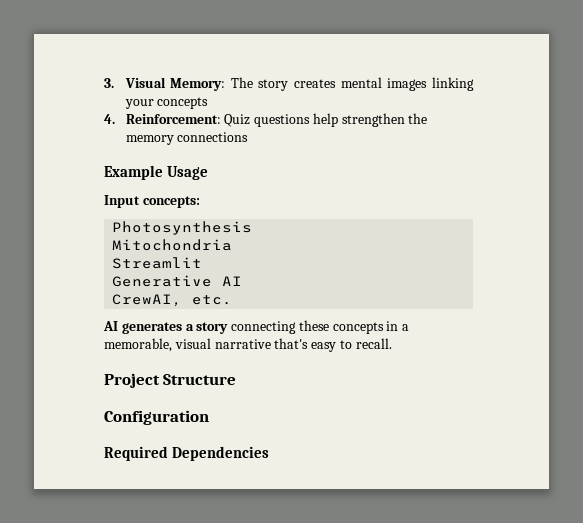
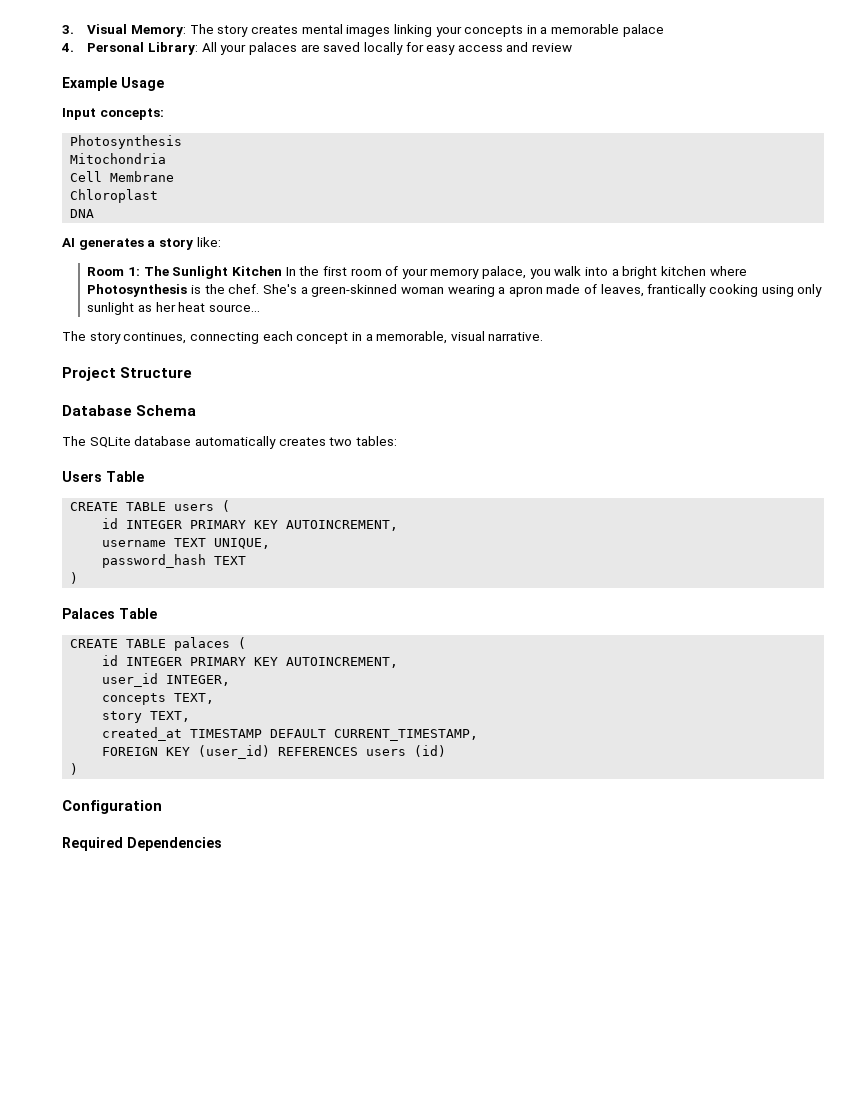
- 3. Visual Memory: The story creates mental images linking your concepts
- 4. Reinforcement: Quiz questions help strengthen the memory connections
+ 3. Visual Memory: The story creates mental images linking your concepts in a memorable palace
+ 4. Personal Library: All your palaces are saved locally for easy access and review
- Streamlit
- Generative AI
- CrewAI, etc.
+ Cell Membrane
+ Chloroplast
+ DNA
- AI generates a story connecting these concepts in a memorable, visual narrative that's easy to recall.
+ AI generates a story like:
+ Room 1: The Sunlight Kitchen In the first room of your memory palace, you walk into a bright kitchen where Photosynthesis is the chef. She's a green-skinned woman wearing a apron made of leaves, frantically cooking using only sunlight as her heat source...
+ The story continues, connecting each concept in a memorable, visual narrative.
  Project Structure
+ Database Schema
+ The SQLite database automatically creates two tables:
+ Users Table
+ CREATE TABLE users (
+ id INTEGER PRIMARY KEY AUTOINCREMENT,
+ username TEXT UNIQUE,
+ password_hash TEXT
+ )
+ Palaces Table
+ CREATE TABLE palaces (
+ id INTEGER PRIMARY KEY AUTOINCREMENT,
+ user_id INTEGER,
+ concepts TEXT,
+ story TEXT,
+ created_at TIMESTAMP DEFAULT CURRENT_TIMESTAMP,
+ FOREIGN KEY (user_id) REFERENCES users (id)
+ )

